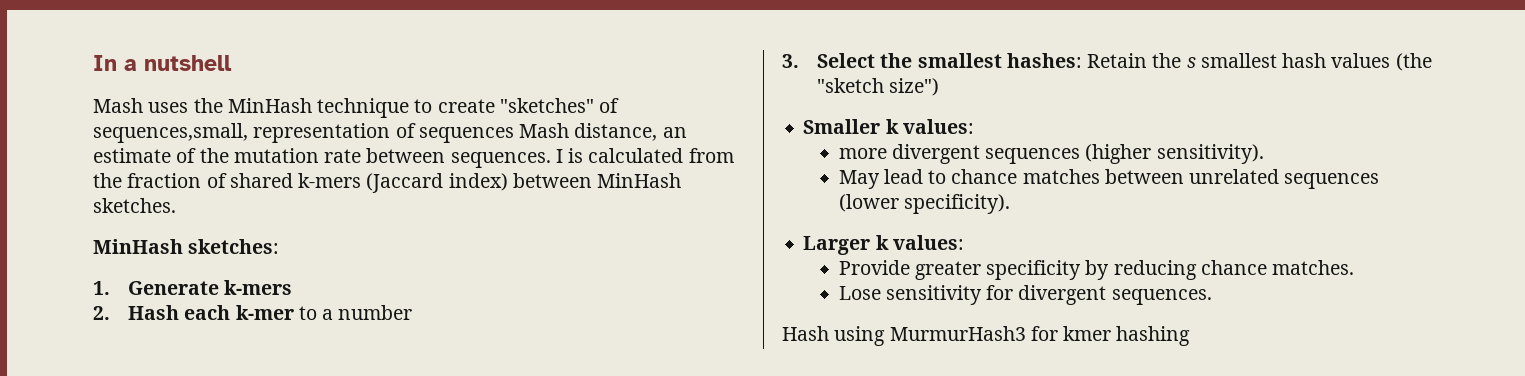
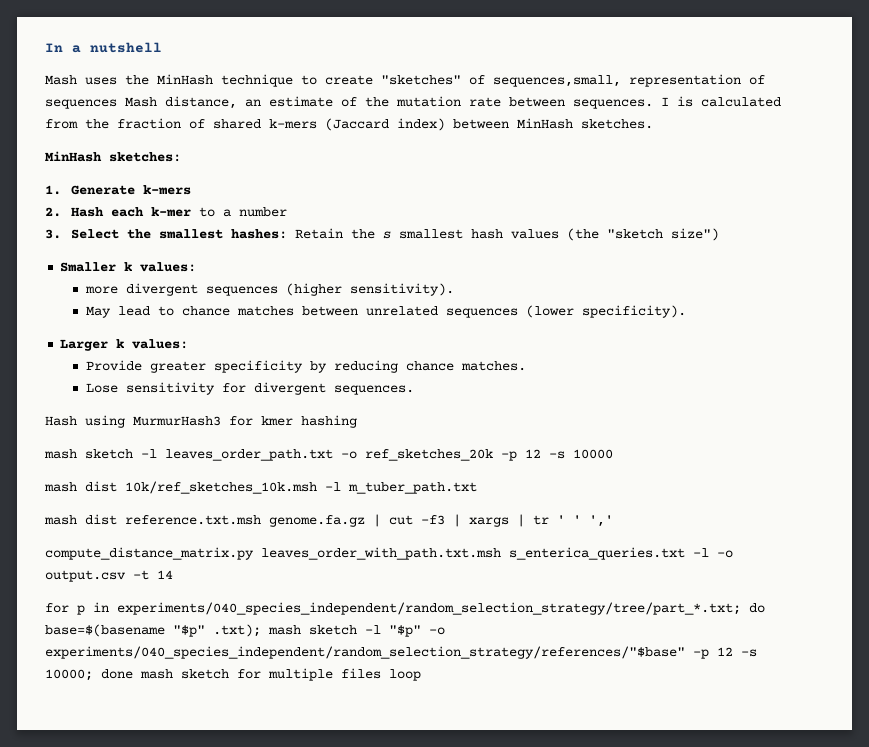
+ mash sketch -l leaves_order_path.txt -o ref_sketches_20k -p 12 -s 10000
+ mash dist 10k/ref_sketches_10k.msh -l m_tuber_path.txt
+ mash dist reference.txt.msh genome.fa.gz | cut -f3 | xargs | tr ' ' ','
+ compute_distance_matrix.py leaves_order_with_path.txt.msh s_enterica_queries.txt -l -o output.csv -t 14
+ for p in experiments/040_species_independent/random_selection_strategy/tree/part_*.txt; do base=$(basename "$p" .txt); mash sketch -l "$p" -o experiments/040_species_independent/random_selection_strategy/references/"$base" -p 12 -s 10000; done mash sketch for multiple files loop

